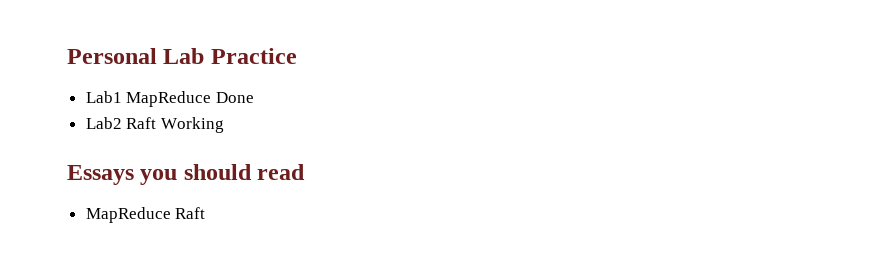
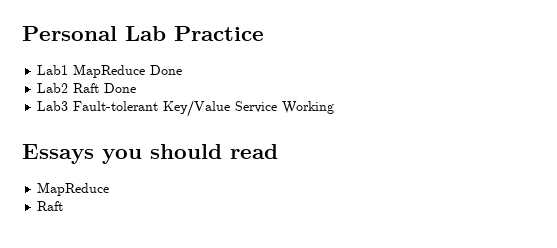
- Lab2 Raft Working
+ Lab2 Raft Done
+ Lab3 Fault-tolerant Key/Value Service Working
  Essays you should read
- MapReduce Raft
+ MapReduce
+ Raft

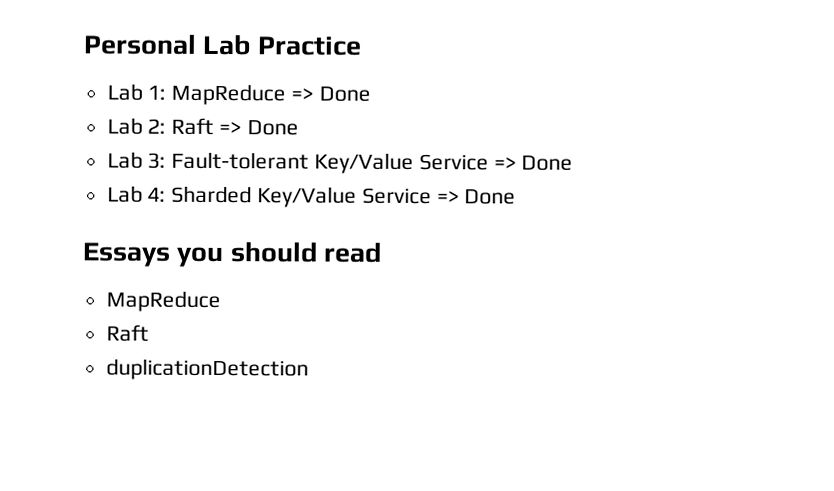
- Lab1 MapReduce Done
- Lab2 Raft Done
- Lab3 Fault-tolerant Key/Value Service Working
+ Lab 1: MapReduce => Done
+ Lab 2: Raft => Done
+ Lab 3: Fault-tolerant Key/Value Service => Done
+ Lab 4: Sharded Key/Value Service => Done
+ duplicationDetection

